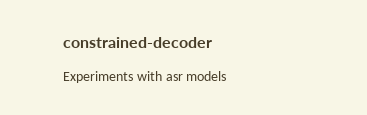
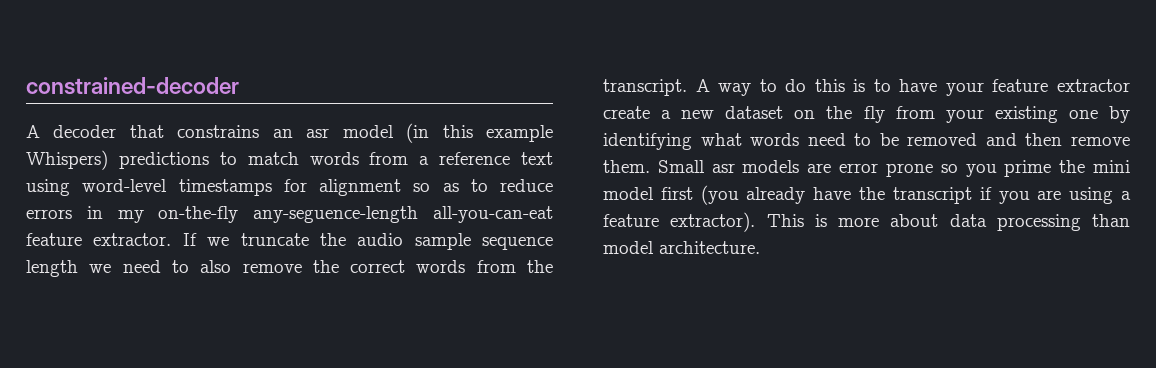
- Experiments with asr models
+ A decoder that constrains an asr model (in this example Whispers) predictions to match words from a reference text using word-level timestamps for alignment so as to reduce errors in my on-the-fly any-seguence-length all-you-can-eat feature extractor. If we truncate the audio sample sequence length we need to also remove the correct words from the transcript. A way to do this is to have your feature extractor create a new dataset on the fly from your existing one by identifying what words need to be removed and then remove them. Small asr models are error prone so you prime the mini model first (you already have the transcript if you are using a feature extractor). This is more about data processing than model architecture.

